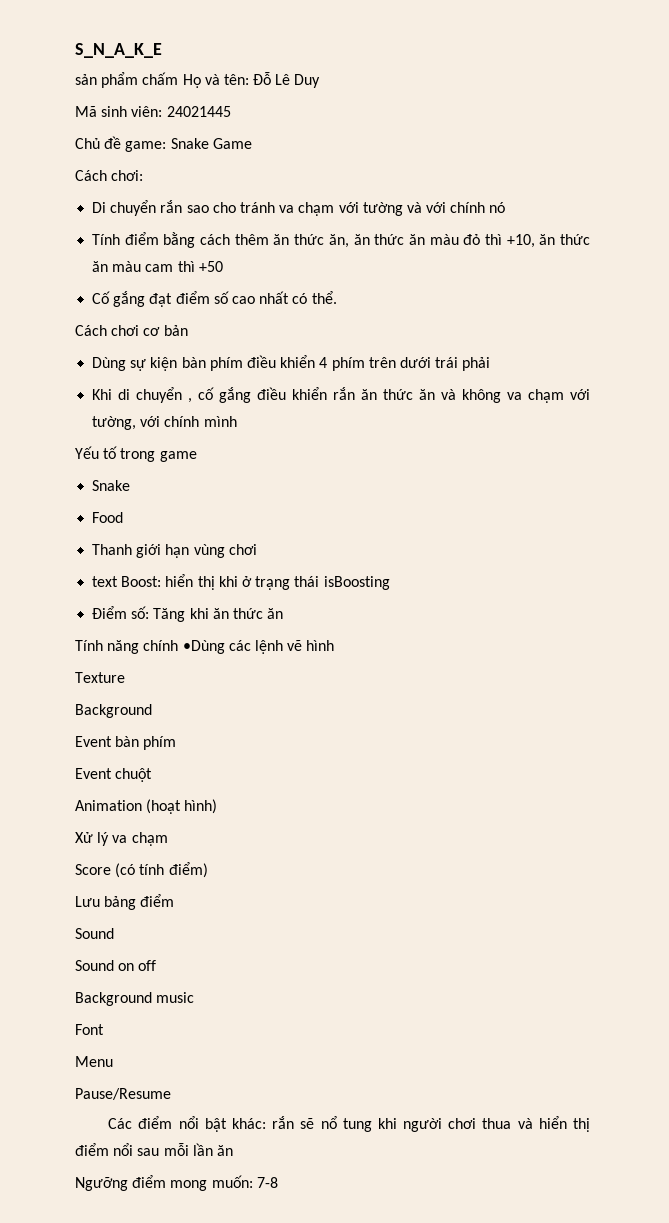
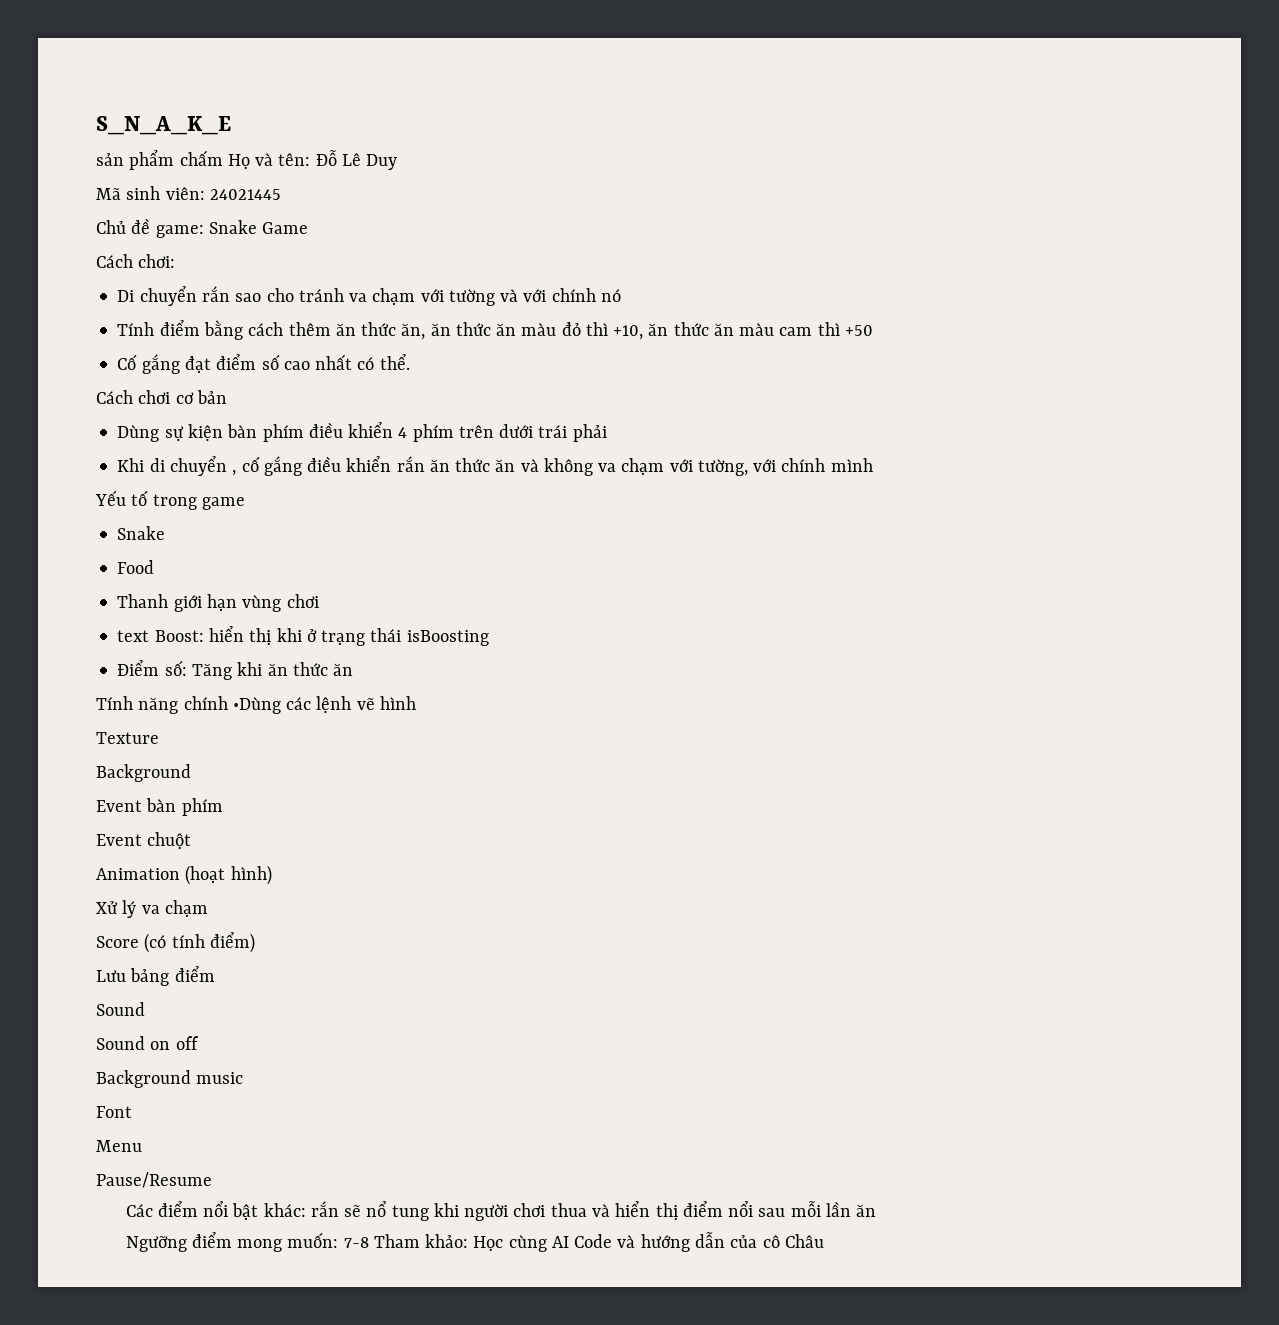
- Ngưỡng điểm mong muốn: 7-8
+ Ngưỡng điểm mong muốn: 7-8 Tham khảo: Học cùng AI Code và hướng dẫn của cô Châu

